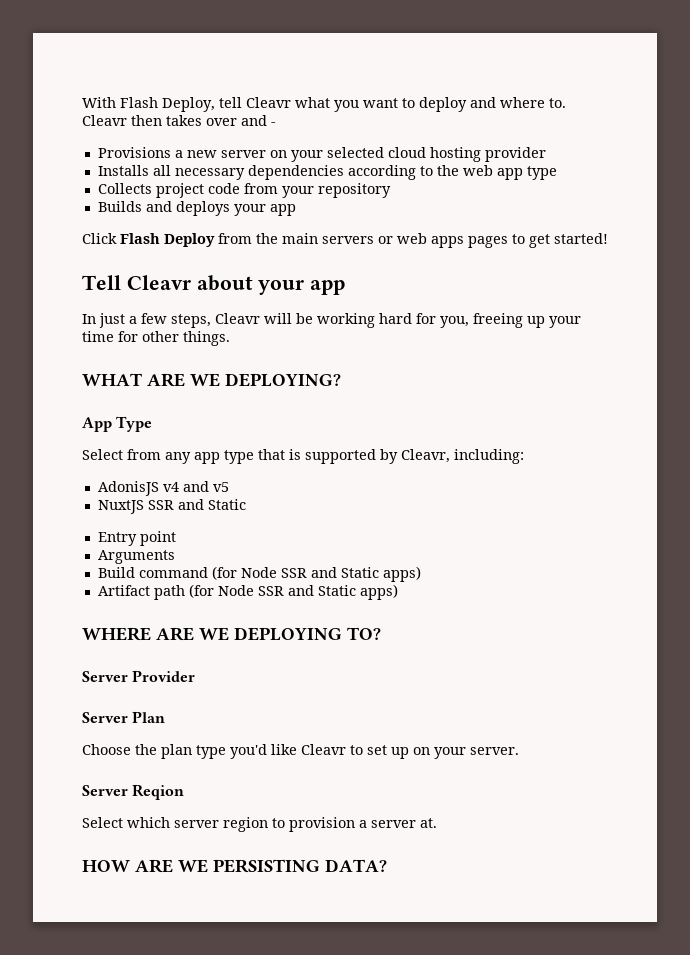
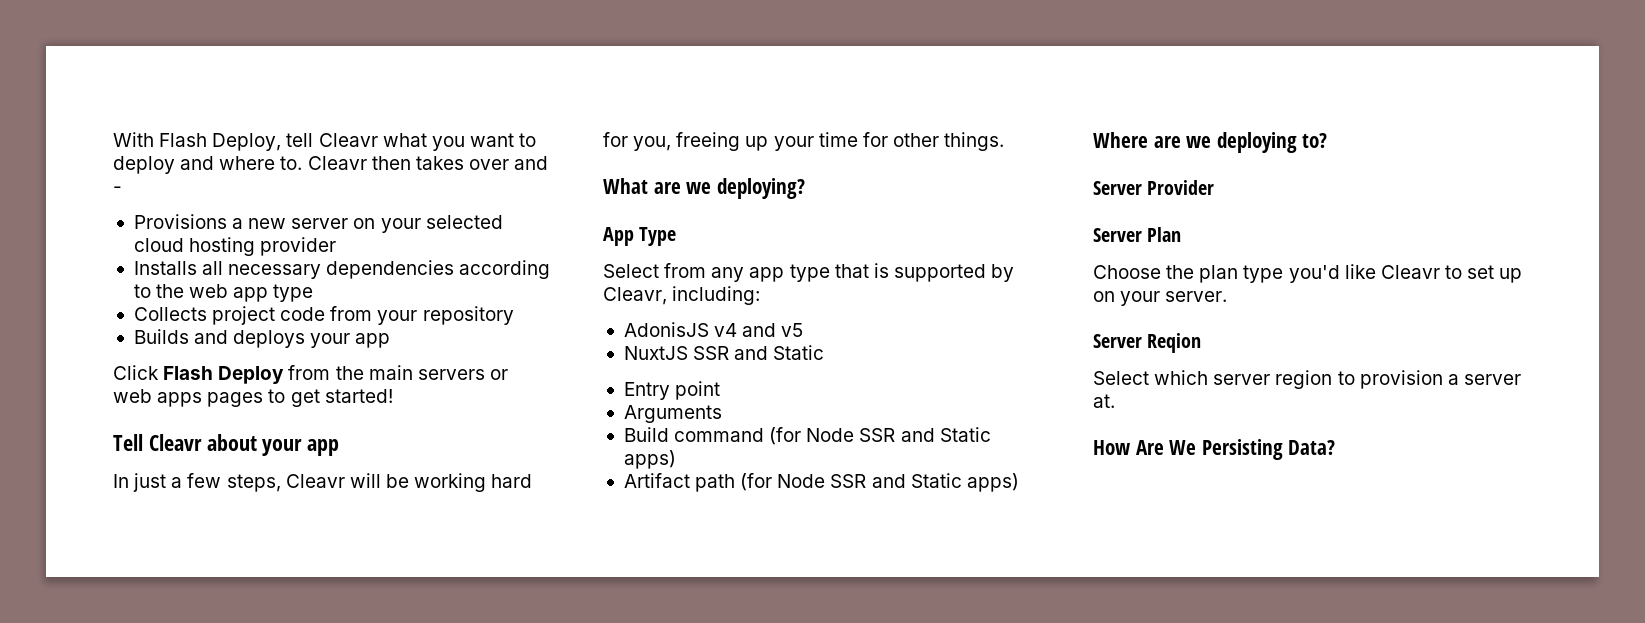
- WHAT ARE WE DEPLOYING?
+ What are we deploying?
- WHERE ARE WE DEPLOYING TO?
+ Where are we deploying to?
- HOW ARE WE PERSISTING DATA?
+ How Are We Persisting Data?

